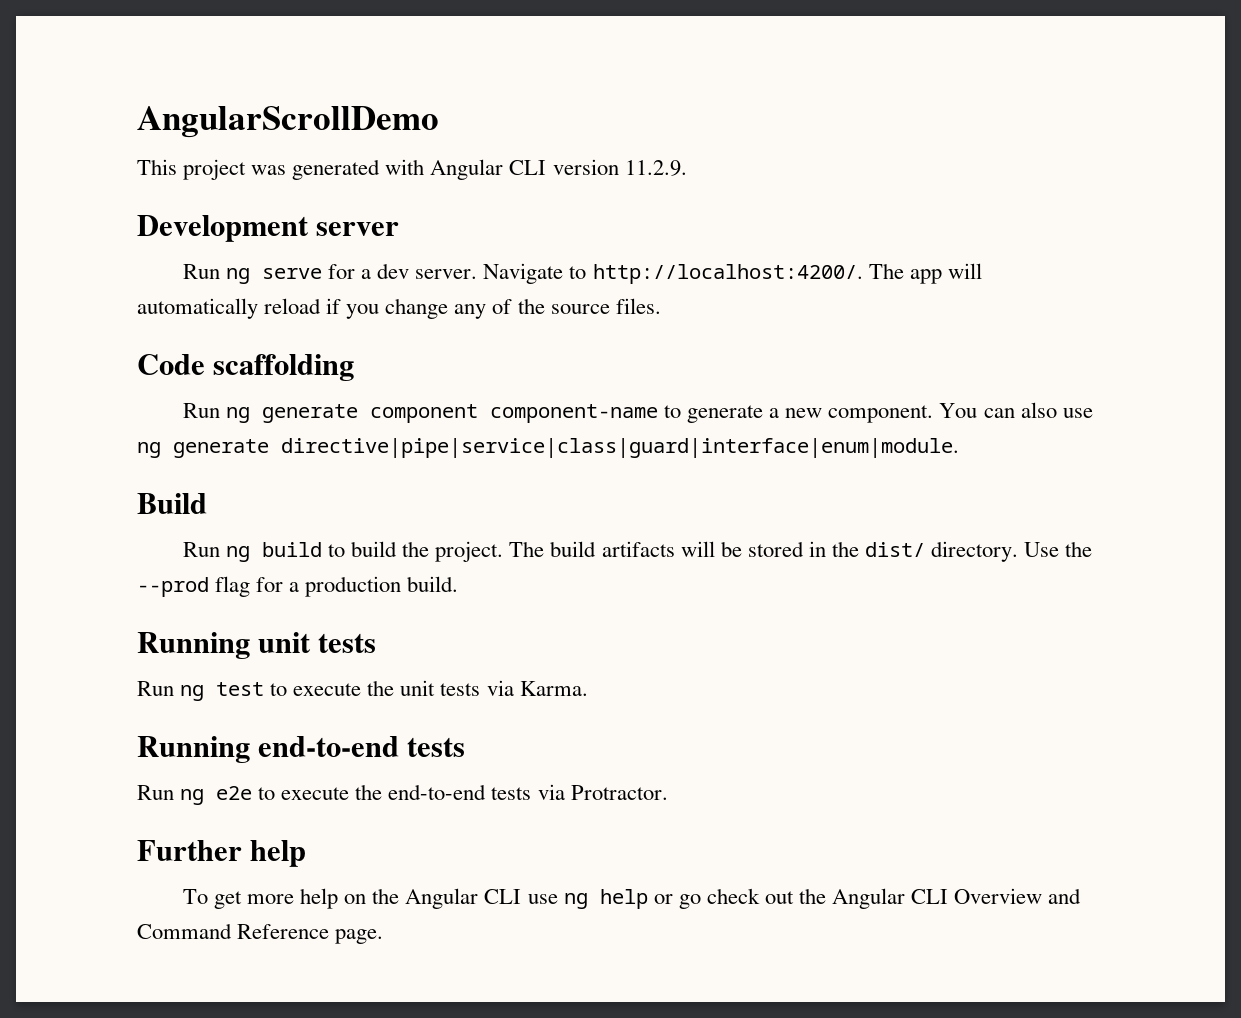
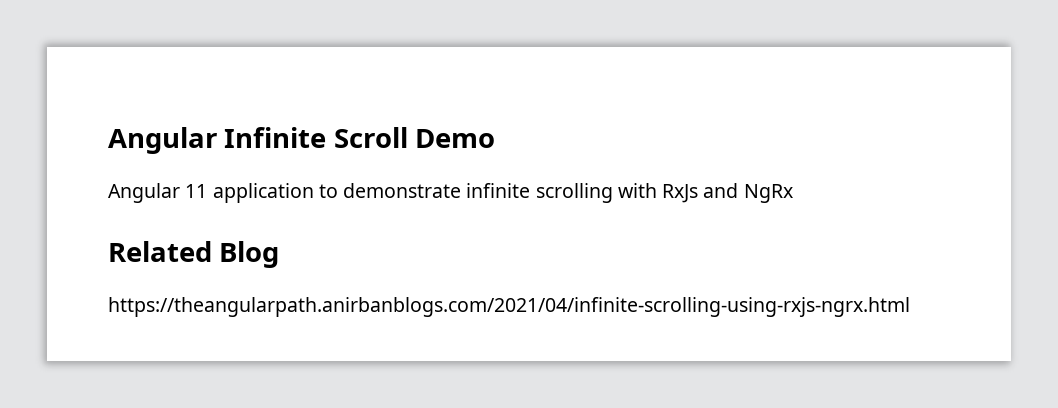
- AngularScrollDemo
- This project was generated with Angular CLI version 11.2.9.
- Development server
- Run ng serve for a dev server. Navigate to http://localhost:4200/. The app will automatically reload if you change any of the source files.
- Code scaffolding
- Run ng generate component component-name to generate a new component. You can also use ng generate directive|pipe|service|class|guard|interface|enum|module.
- Build
- Run ng build to build the project. The build artifacts will be stored in the dist/ directory. Use the --prod flag for a production build.
- Running unit tests
- Run ng test to execute the unit tests via Karma.
- Running end-to-end tests
- Run ng e2e to execute the end-to-end tests via Protractor.
- Further help
- To get more help on the Angular CLI use ng help or go check out the Angular CLI Overview and Command Reference page.
+ Angular Infinite Scroll Demo
+ Angular 11 application to demonstrate infinite scrolling with RxJs and NgRx
+ Related Blog
+ https://theangularpath.anirbanblogs.com/2021/04/infinite-scrolling-using-rxjs-ngrx.html

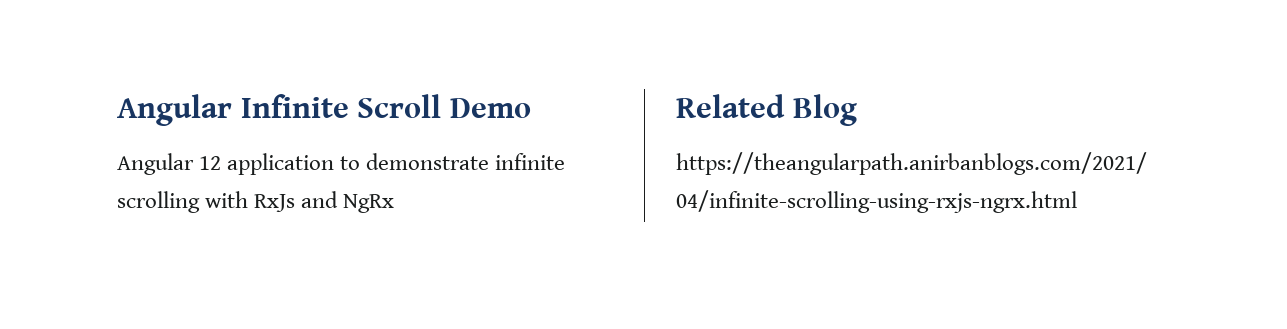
- Angular 11 application to demonstrate infinite scrolling with RxJs and NgRx
+ Angular 12 application to demonstrate infinite scrolling with RxJs and NgRx

